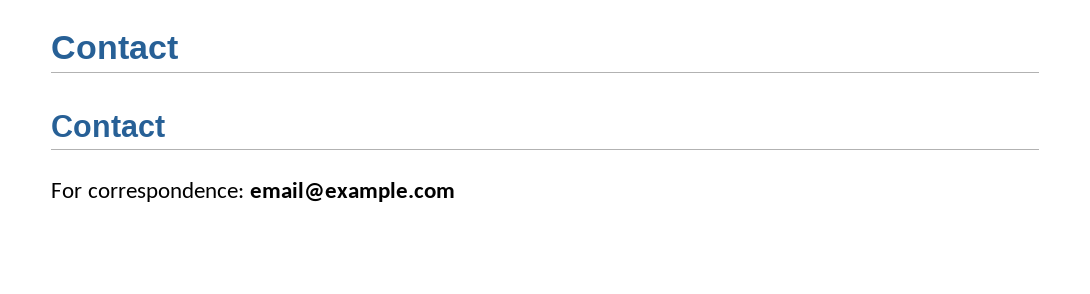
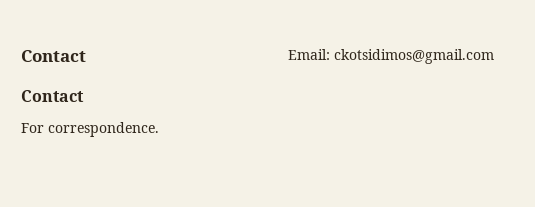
- For correspondence: email@example.com
+ For correspondence.
+ Email: ckotsidimos@gmail.com

